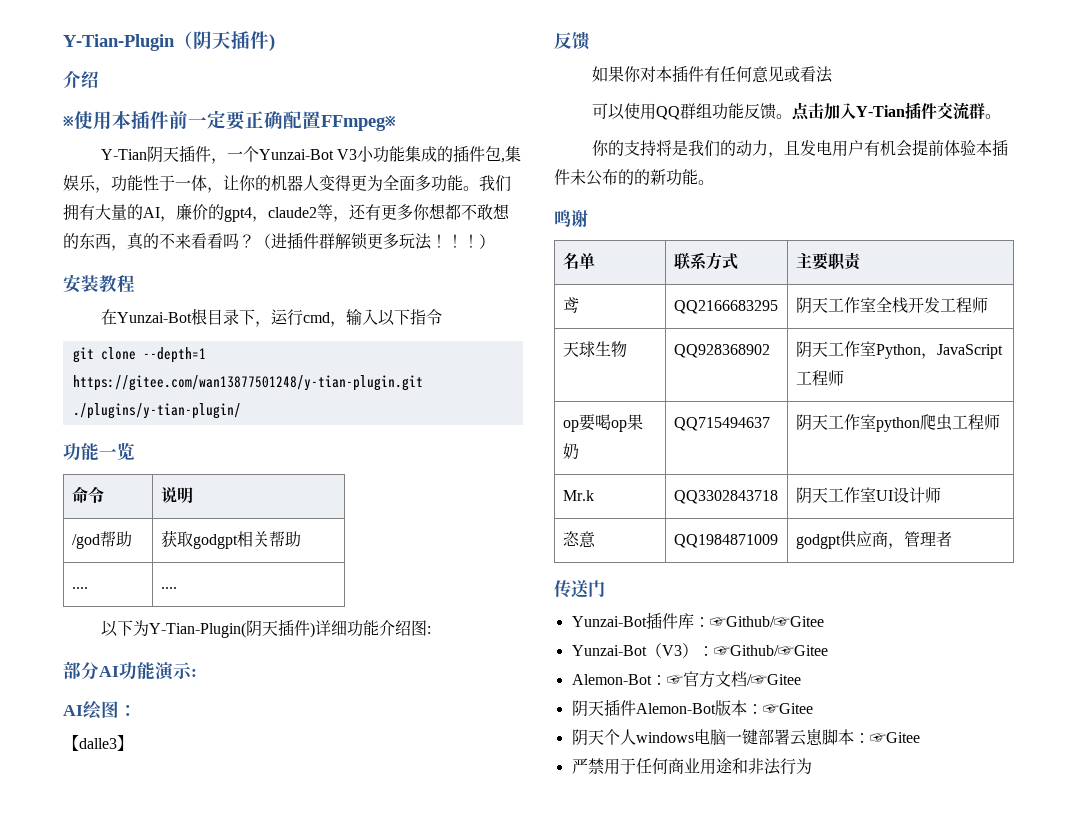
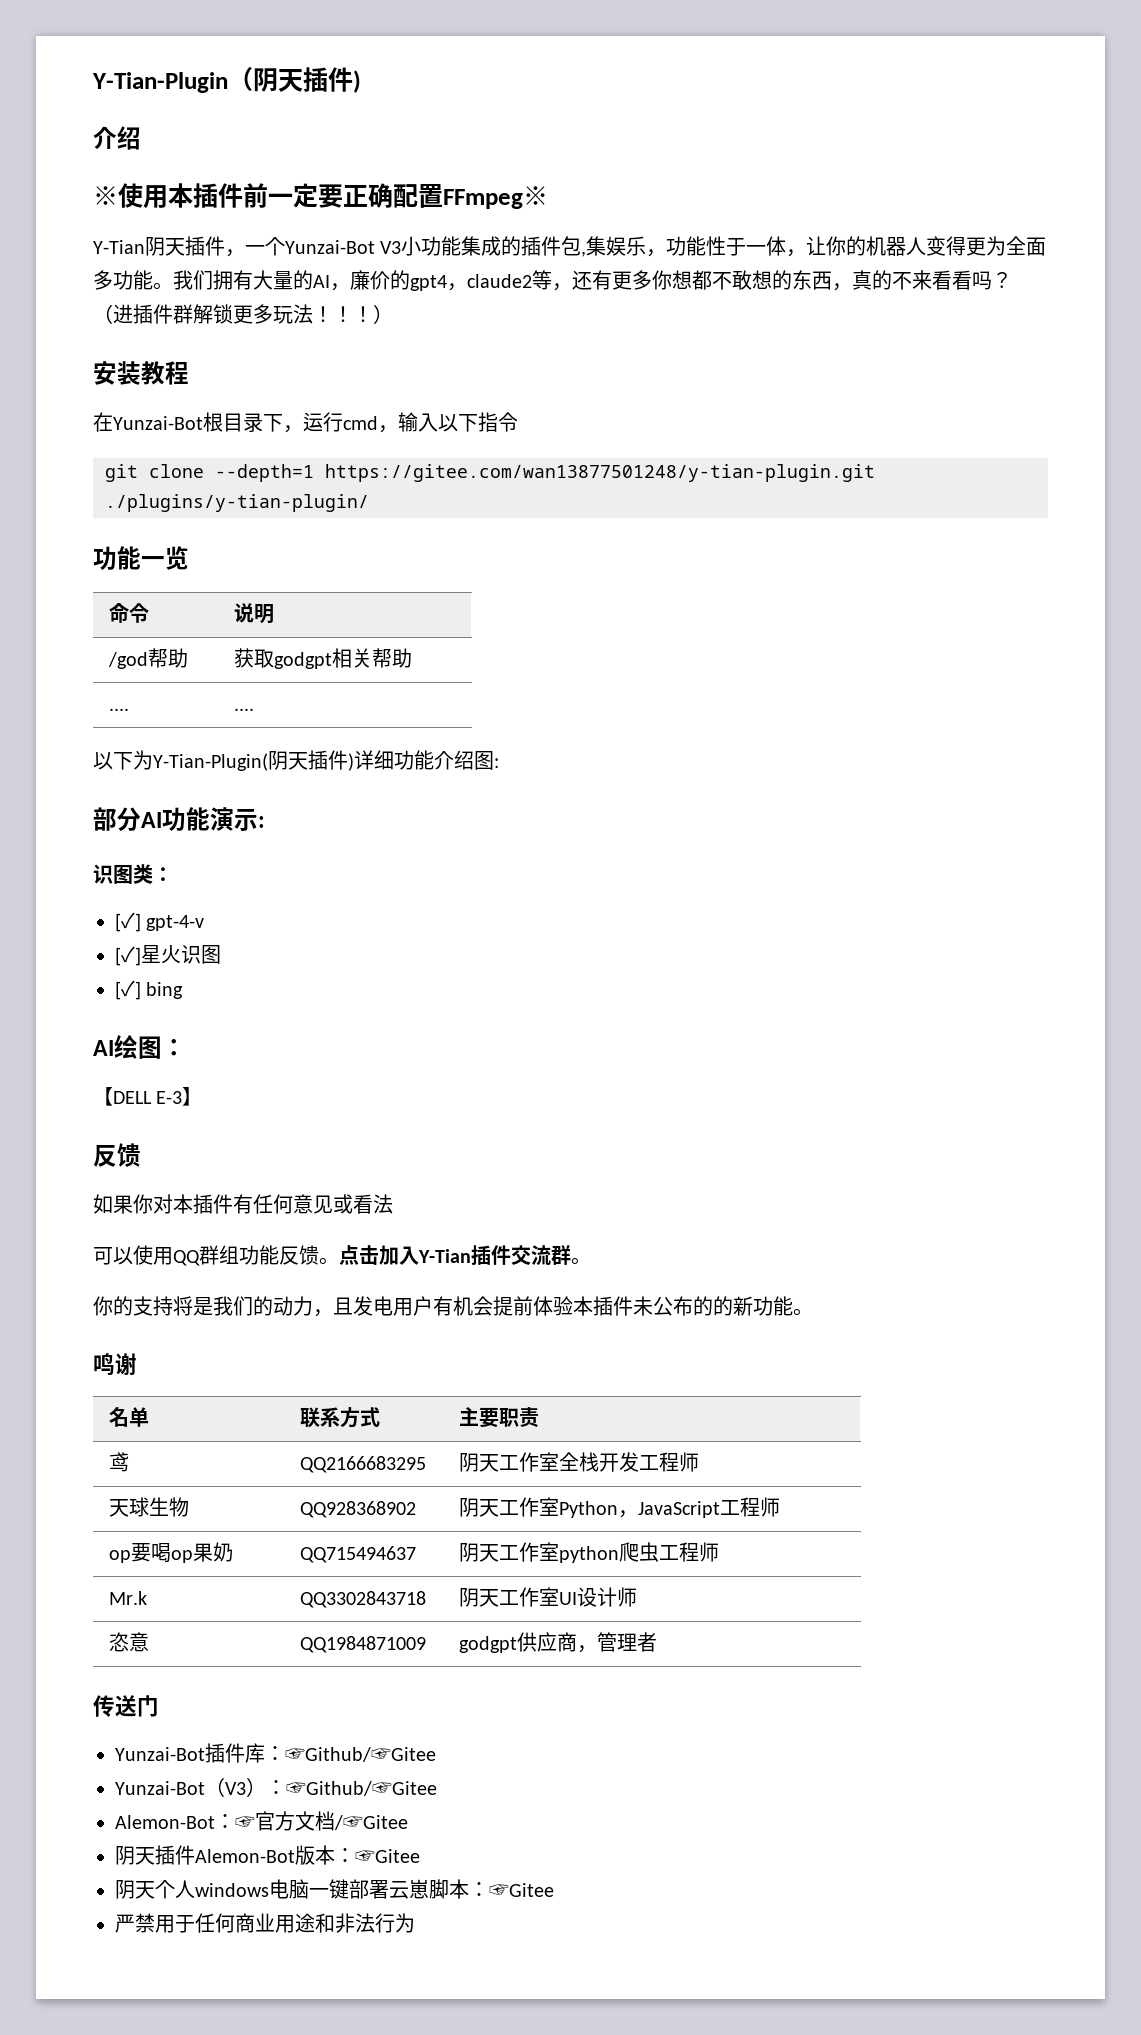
+ 识图类：
+ [✓] gpt-4-v
+ [✓]星火识图
+ [✓] bing
- 【dalle3】
+ 【DELL E-3】

